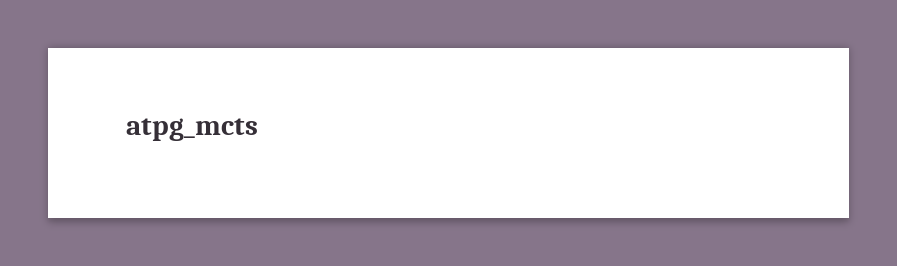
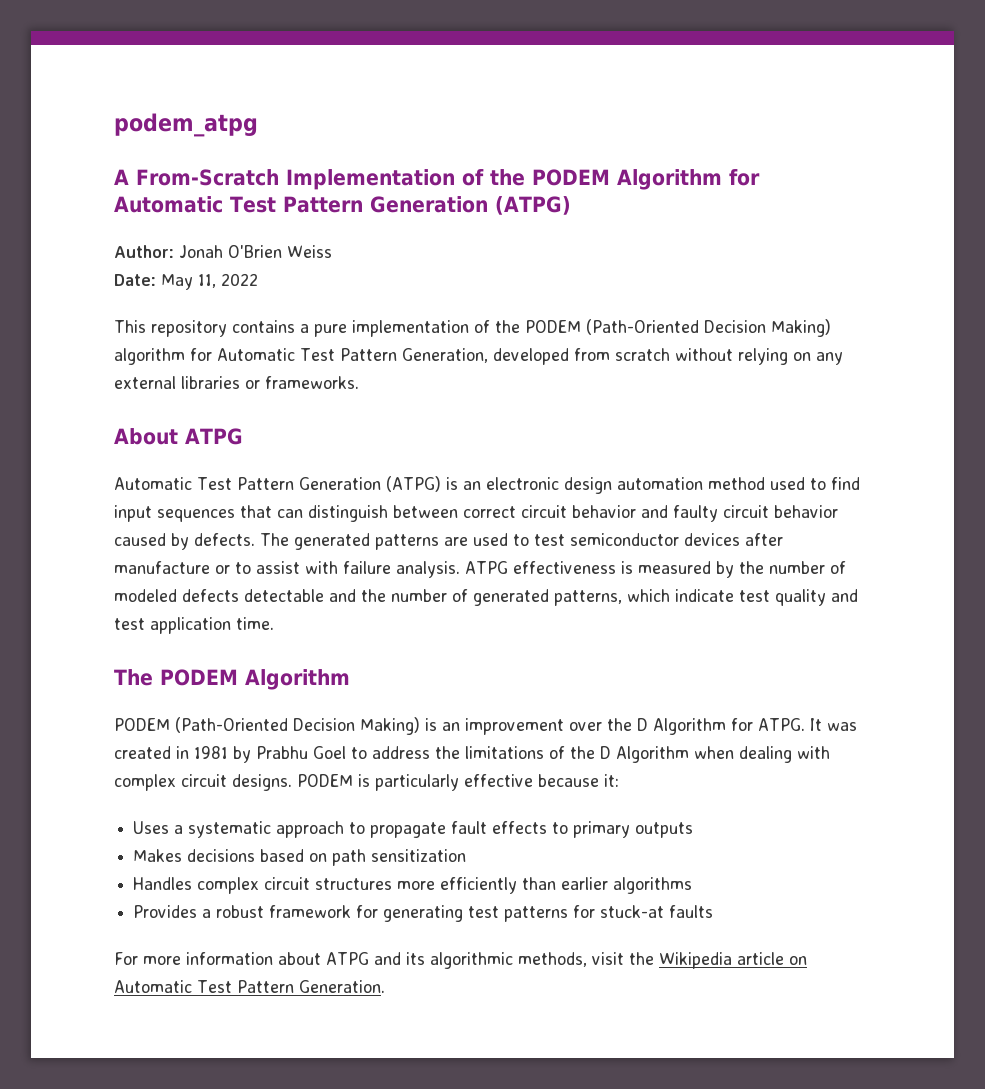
- atpg_mcts
+ podem_atpg
+ A From-Scratch Implementation of the PODEM Algorithm for Automatic Test Pattern Generation (ATPG)
+ Author: Jonah O'Brien Weiss
+ Date: May 11, 2022
+ This repository contains a pure implementation of the PODEM (Path-Oriented Decision Making) algorithm for Automatic Test Pattern Generation, developed from scratch without relying on any external libraries or frameworks.
+ About ATPG
+ Automatic Test Pattern Generation (ATPG) is an electronic design automation method used to find input sequences that can distinguish between correct circuit behavior and faulty circuit behavior caused by defects. The generated patterns are used to test semiconductor devices after manufacture or to assist with failure analysis. ATPG effectiveness is measured by the number of modeled defects detectable and the number of generated patterns, which indicate test quality and test application time.
+ The PODEM Algorithm
+ PODEM (Path-Oriented Decision Making) is an improvement over the D Algorithm for ATPG. It was created in 1981 by Prabhu Goel to address the limitations of the D Algorithm when dealing with complex circuit designs. PODEM is particularly effective because it:
+ Uses a systematic approach to propagate fault effects to primary outputs
+ Makes decisions based on path sensitization
+ Handles complex circuit structures more efficiently than earlier algorithms
+ Provides a robust framework for generating test patterns for stuck-at faults
+ For more information about ATPG and its algorithmic methods, visit the Wikipedia article on Automatic Test Pattern Generation.

